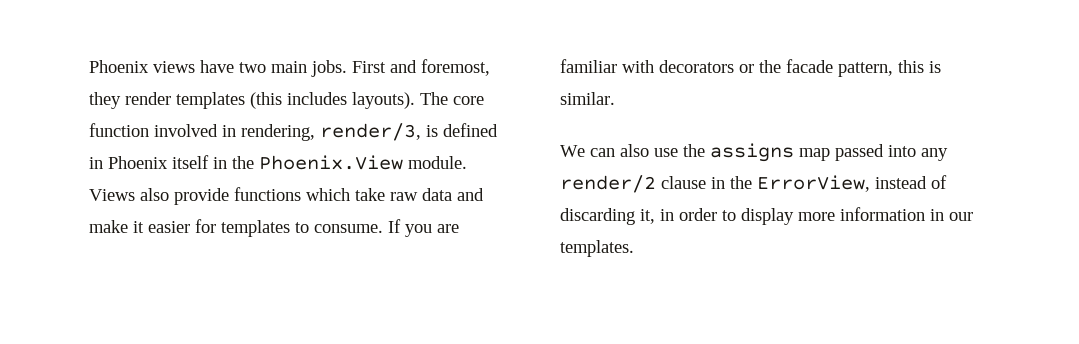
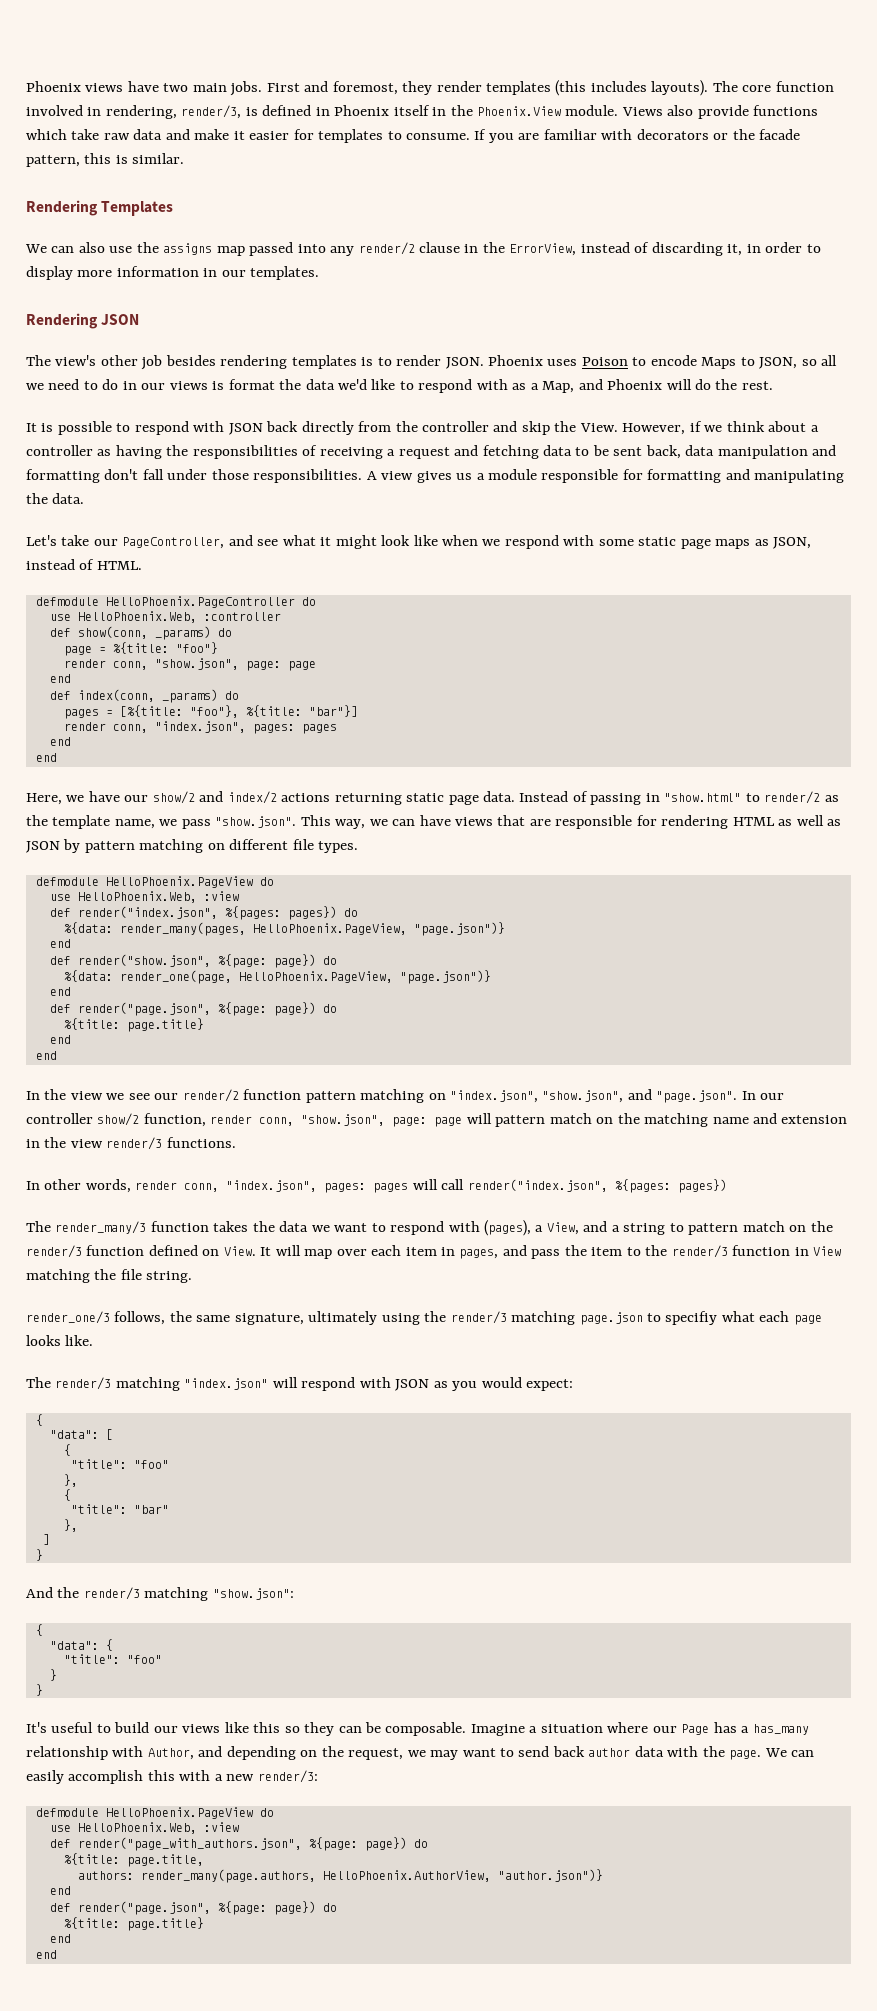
+ Rendering Templates
+ Rendering JSON
+ The view's other job besides rendering templates is to render JSON. Phoenix uses Poison to encode Maps to JSON, so all we need to do in our views is format the data we'd like to respond with as a Map, and Phoenix will do the rest.
+ It is possible to respond with JSON back directly from the controller and skip the View. However, if we think about a controller as having the responsibilities of receiving a request and fetching data to be sent back, data manipulation and formatting don't fall under those responsibilities. A view gives us a module responsible for formatting and manipulating the data.
+ Let's take our PageController, and see what it might look like when we respond with some static page maps as JSON, instead of HTML.
+ defmodule HelloPhoenix.PageController do
+ use HelloPhoenix.Web, :controller
+ def show(conn, _params) do
+ page = %{title: "foo"}
+ render conn, "show.json", page: page
+ end
+ def index(conn, _params) do
+ pages = [%{title: "foo"}, %{title: "bar"}]
+ render conn, "index.json", pages: pages
+ end
+ end
+ Here, we have our show/2 and index/2 actions returning static page data. Instead of passing in "show.html" to render/2 as the template name, we pass "show.json". This way, we can have views that are responsible for rendering HTML as well as JSON by pattern matching on different file types.
+ defmodule HelloPhoenix.PageView do
+ use HelloPhoenix.Web, :view
+ def render("index.json", %{pages: pages}) do
+ %{data: render_many(pages, HelloPhoenix.PageView, "page.json")}
+ end
+ def render("show.json", %{page: page}) do
+ %{data: render_one(page, HelloPhoenix.PageView, "page.json")}
+ end
+ def render("page.json", %{page: page}) do
+ %{title: page.title}
+ end
+ end
+ In the view we see our render/2 function pattern matching on "index.json", "show.json", and "page.json". In our controller show/2 function, render conn, "show.json", page: page will pattern match on the matching name and extension in the view render/3 functions.
+ In other words, render conn, "index.json", pages: pages will call render("index.json", %{pages: pages})
+ The render_many/3 function takes the data we want to respond with (pages), a View, and a string to pattern match on the render/3 function defined on View. It will map over each item in pages, and pass the item to the render/3 function in View matching the file string.
+ render_one/3 follows, the same signature, ultimately using the render/3 matching page.json to specifiy what each page looks like.
+ The render/3 matching "index.json" will respond with JSON as you would expect:
+ {
+ "data": [
+ {
+ "title": "foo"
+ },
+ {
+ "title": "bar"
+ },
+ ]
+ }
+ And the render/3 matching "show.json":
+ {
+ "data": {
+ "title": "foo"
+ }
+ }
+ It's useful to build our views like this so they can be composable. Imagine a situation where our Page has a has_many relationship with Author, and depending on the request, we may want to send back author data with the page. We can easily accomplish this with a new render/3:
+ defmodule HelloPhoenix.PageView do
+ use HelloPhoenix.Web, :view
+ def render("page_with_authors.json", %{page: page}) do
+ %{title: page.title,
+ authors: render_many(page.authors, HelloPhoenix.AuthorView, "author.json")}
+ end
+ def render("page.json", %{page: page}) do
+ %{title: page.title}
+ end
+ end

